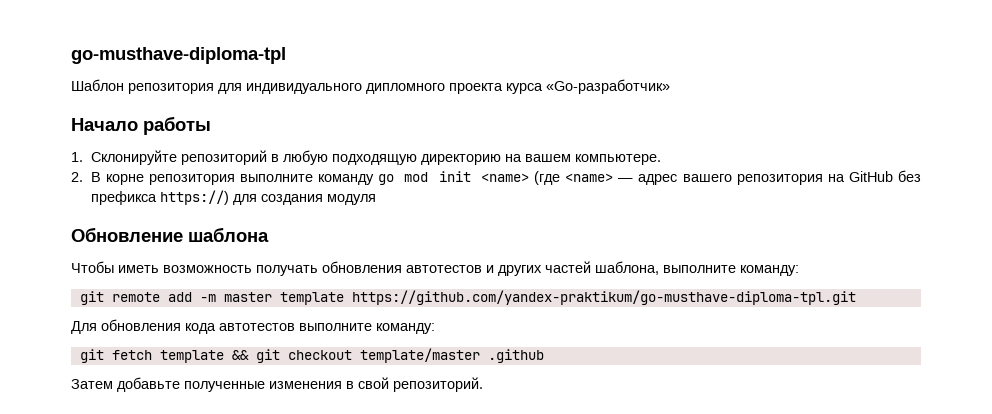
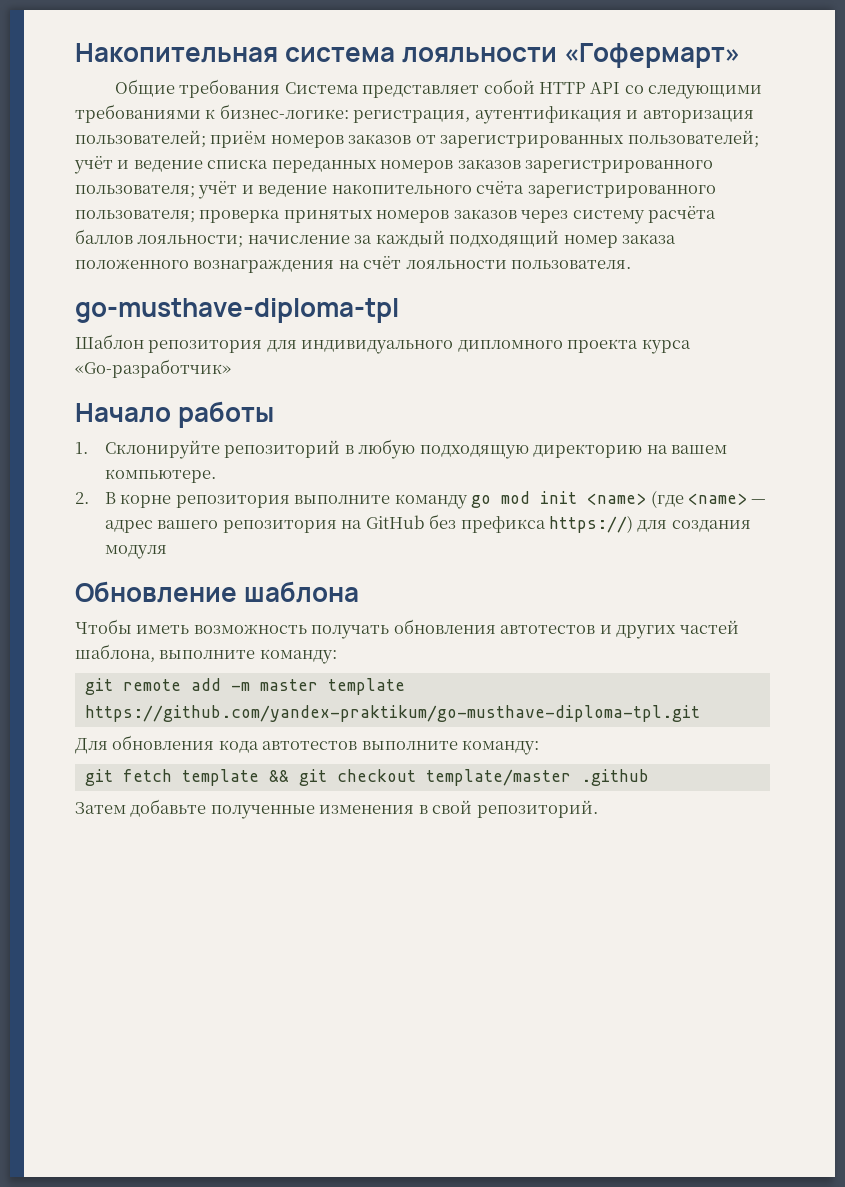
+ Накопительная система лояльности «Гофермарт»
+ Общие требования Система представляет собой HTTP API со следующими требованиями к бизнес-логике: регистрация, аутентификация и авторизация пользователей; приём номеров заказов от зарегистрированных пользователей; учёт и ведение списка переданных номеров заказов зарегистрированного пользователя; учёт и ведение накопительного счёта зарегистрированного пользователя; проверка принятых номеров заказов через систему расчёта баллов лояльности; начисление за каждый подходящий номер заказа положенного вознаграждения на счёт лояльности пользователя.

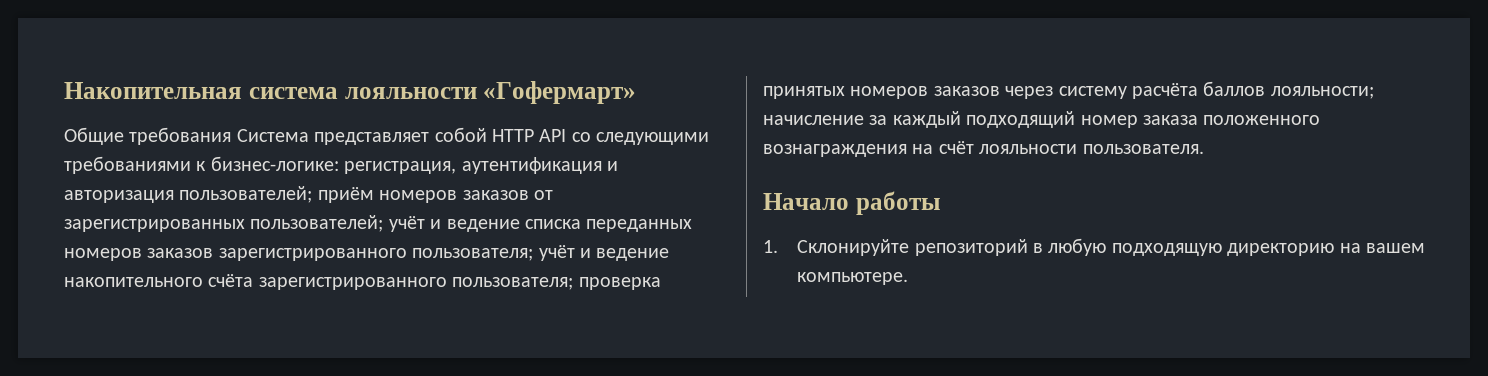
- go-musthave-diploma-tpl
- Шаблон репозитория для индивидуального дипломного проекта курса «Go-разработчик»
- 2. В корне репозитория выполните команду go mod init <name> (где <name> — адрес вашего репозитория на GitHub без префикса https://) для создания модуля
- Обновление шаблона
- Чтобы иметь возможность получать обновления автотестов и других частей шаблона, выполните команду:
- git remote add -m master template https://github.com/yandex-praktikum/go-musthave-diploma-tpl.git
- Для обновления кода автотестов выполните команду:
- git fetch template && git checkout template/master .github
- Затем добавьте полученные изменения в свой репозиторий.

